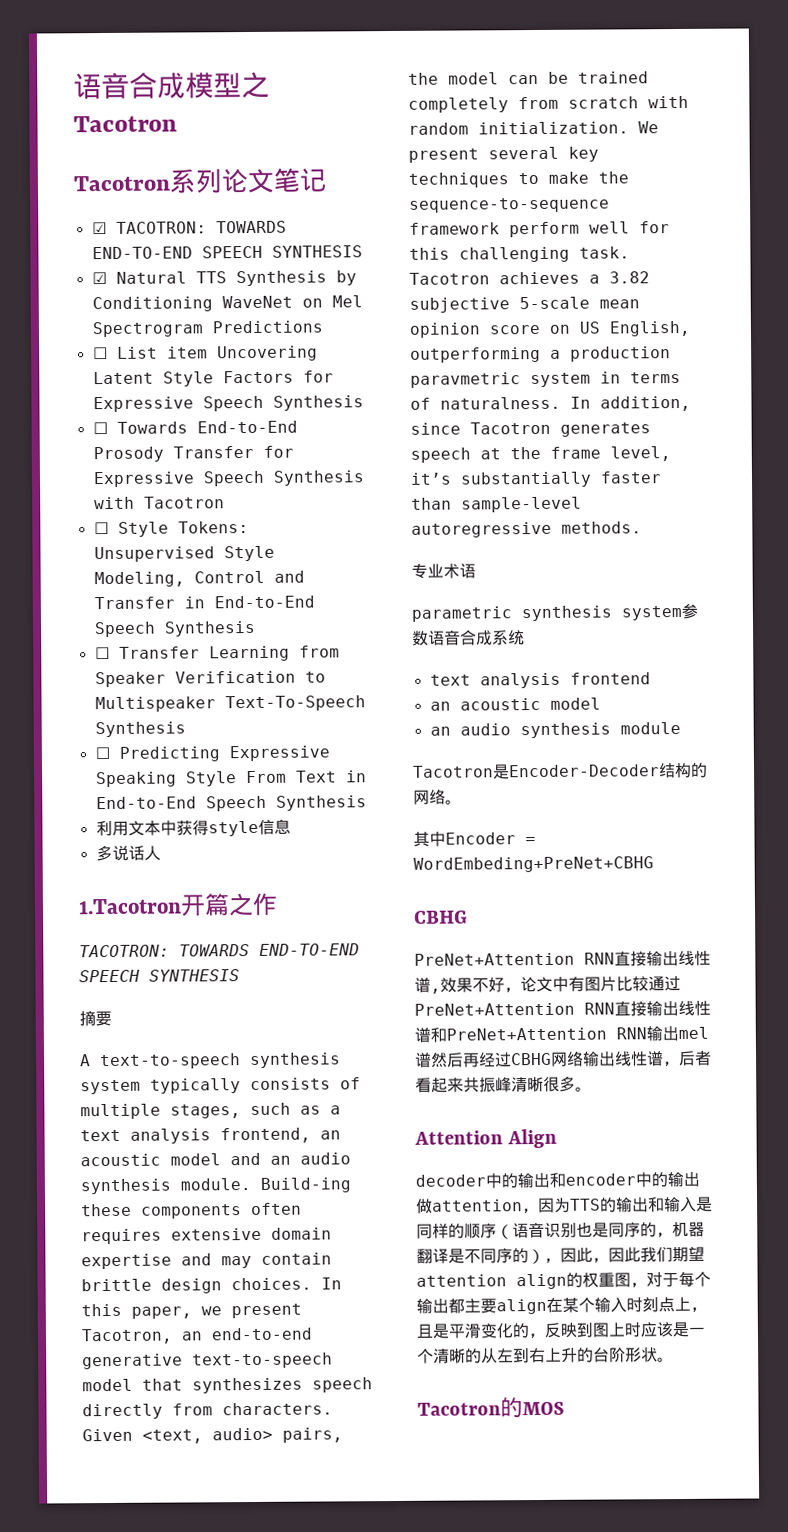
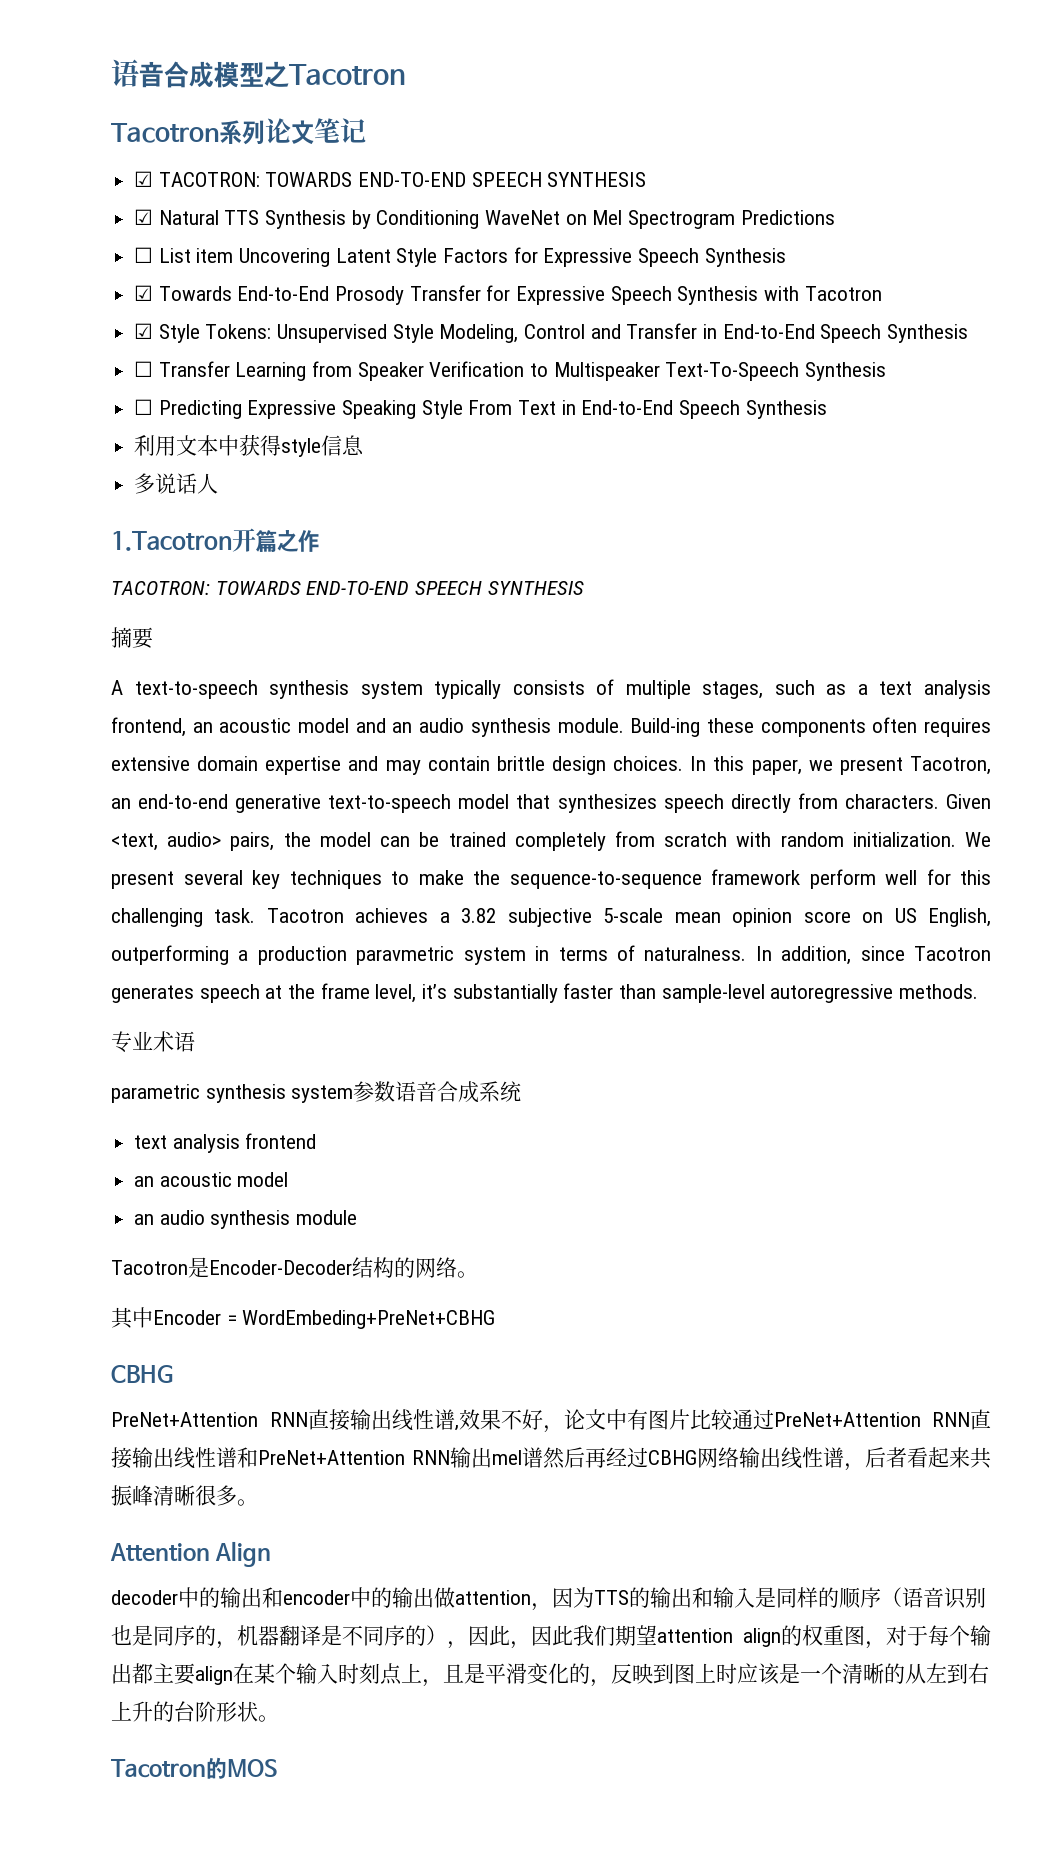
- ☐ Towards End-to-End Prosody Transfer for Expressive Speech Synthesis with Tacotron
+ ☑ Towards End-to-End Prosody Transfer for Expressive Speech Synthesis with Tacotron
- ☐ Style Tokens: Unsupervised Style Modeling, Control and Transfer in End-to-End Speech Synthesis
+ ☑ Style Tokens: Unsupervised Style Modeling, Control and Transfer in End-to-End Speech Synthesis

